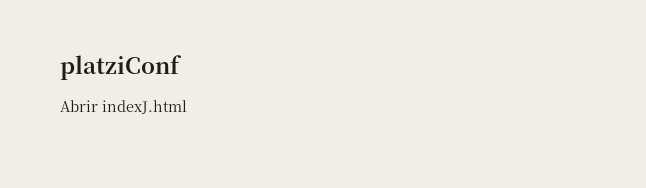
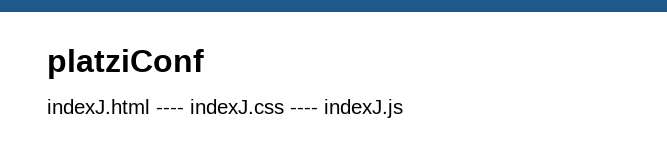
- Abrir indexJ.html
+ indexJ.html ---- indexJ.css ---- indexJ.js

